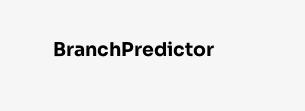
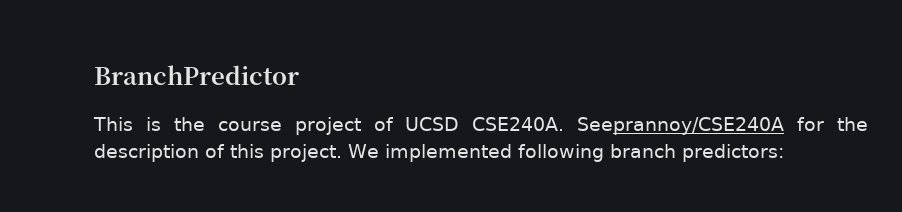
+ This is the course project of UCSD CSE240A. Seeprannoy/CSE240A for the description of this project. We implemented following branch predictors:

